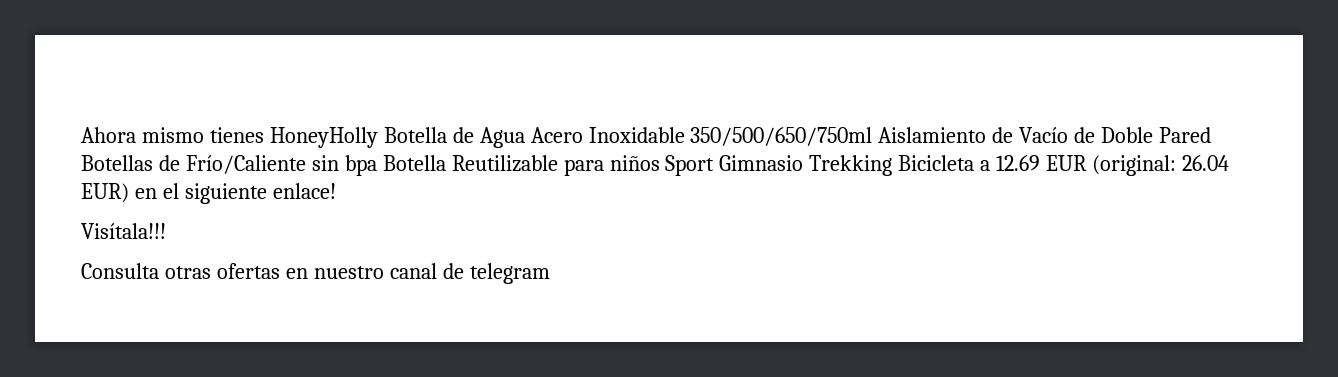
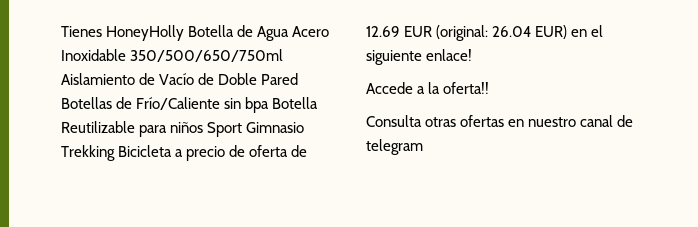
- Ahora mismo tienes HoneyHolly Botella de Agua Acero Inoxidable 350/500/650/750ml Aislamiento de Vacío de Doble Pared Botellas de Frío/Caliente sin bpa Botella Reutilizable para niños Sport Gimnasio Trekking Bicicleta a 12.69 EUR (original: 26.04 EUR) en el siguiente enlace!
+ Tienes HoneyHolly Botella de Agua Acero Inoxidable 350/500/650/750ml Aislamiento de Vacío de Doble Pared Botellas de Frío/Caliente sin bpa Botella Reutilizable para niños Sport Gimnasio Trekking Bicicleta a precio de oferta de 12.69 EUR (original: 26.04 EUR) en el siguiente enlace!
- Visítala!!!
+ Accede a la oferta!!

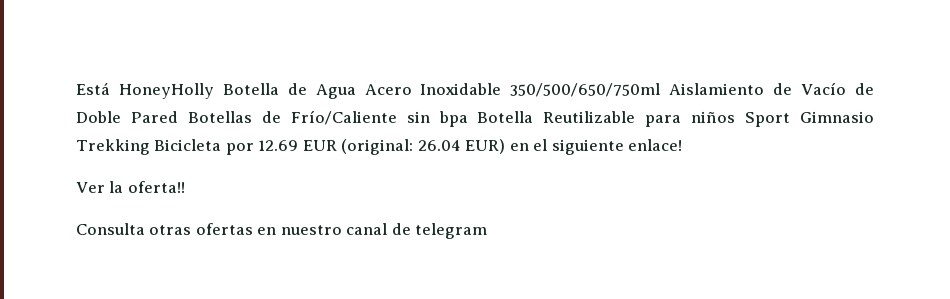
- Tienes HoneyHolly Botella de Agua Acero Inoxidable 350/500/650/750ml Aislamiento de Vacío de Doble Pared Botellas de Frío/Caliente sin bpa Botella Reutilizable para niños Sport Gimnasio Trekking Bicicleta a precio de oferta de 12.69 EUR (original: 26.04 EUR) en el siguiente enlace!
+ Está HoneyHolly Botella de Agua Acero Inoxidable 350/500/650/750ml Aislamiento de Vacío de Doble Pared Botellas de Frío/Caliente sin bpa Botella Reutilizable para niños Sport Gimnasio Trekking Bicicleta por 12.69 EUR (original: 26.04 EUR) en el siguiente enlace!
- Accede a la oferta!!
+ Ver la oferta!!

